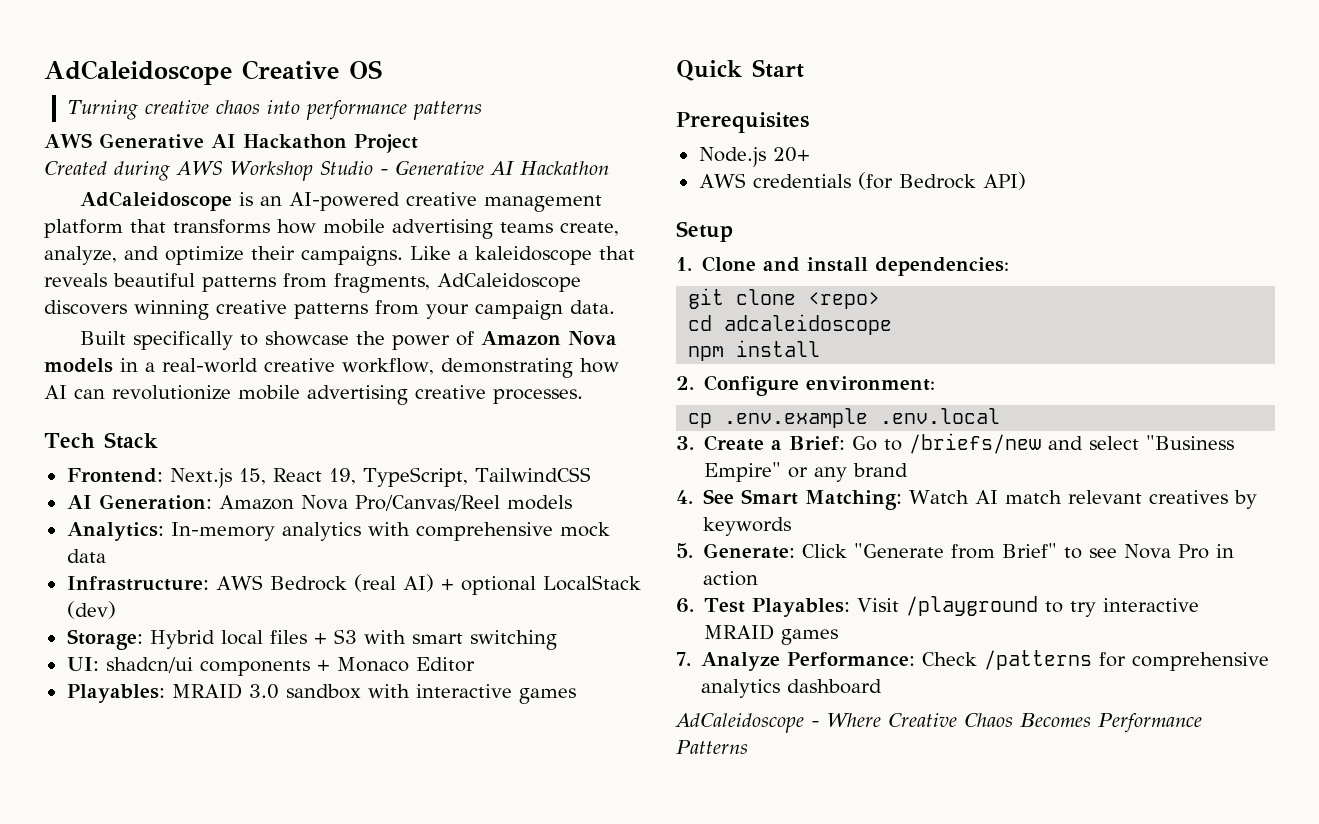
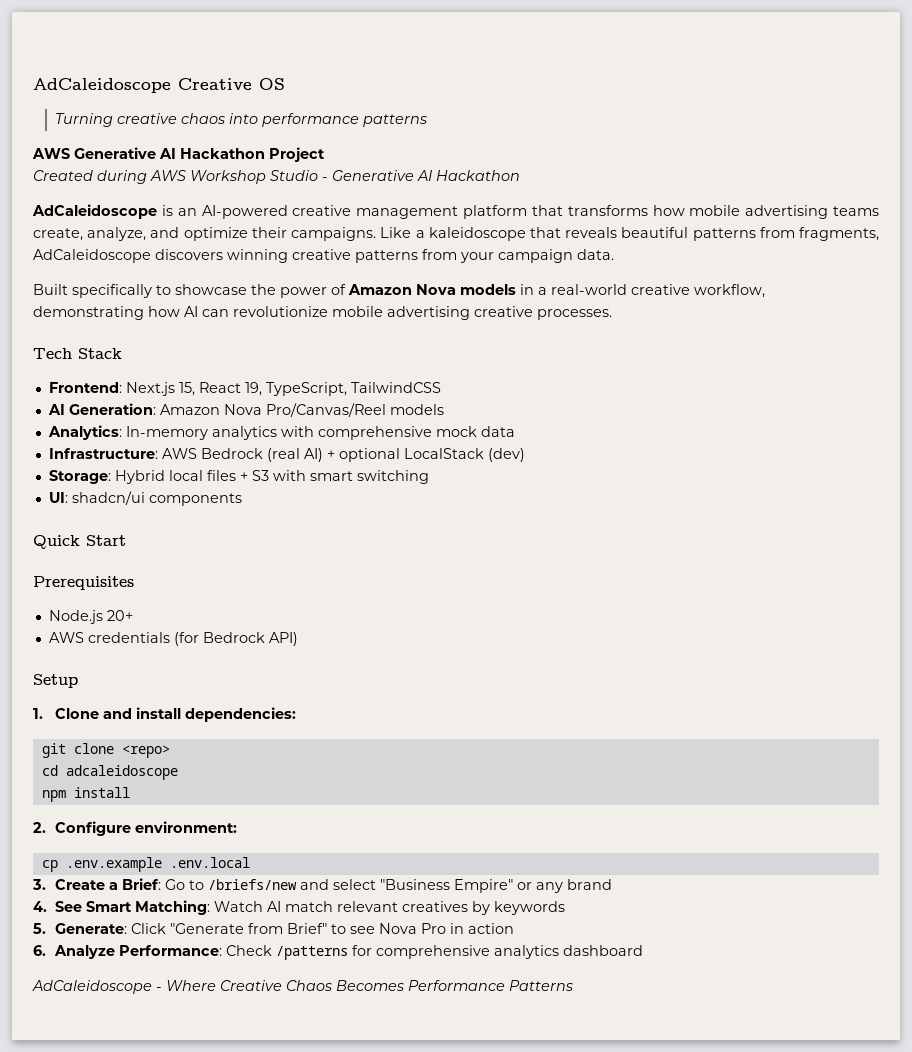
- UI: shadcn/ui components + Monaco Editor
- Playables: MRAID 3.0 sandbox with interactive games
+ UI: shadcn/ui components
- 6. Test Playables: Visit /playground to try interactive MRAID games
- 7. Analyze Performance: Check /patterns for comprehensive analytics dashboard
+ 6. Analyze Performance: Check /patterns for comprehensive analytics dashboard

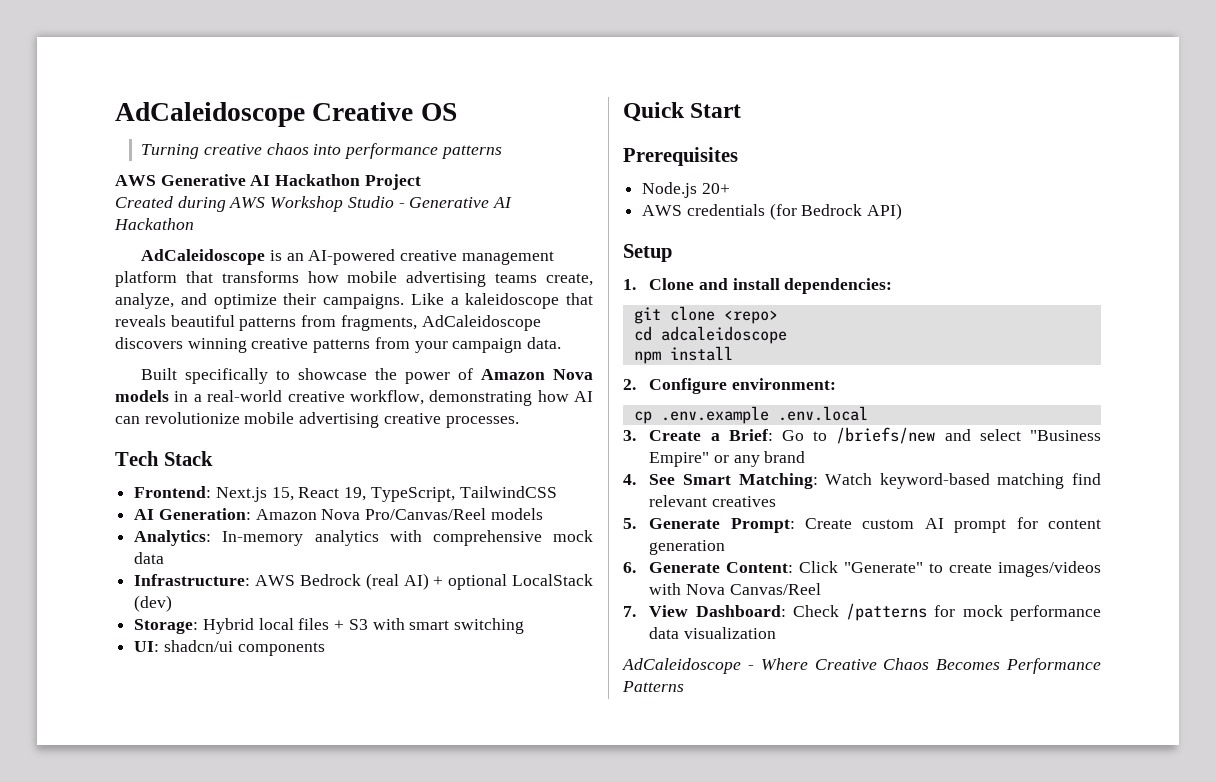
- 4. See Smart Matching: Watch AI match relevant creatives by keywords
+ 4. See Smart Matching: Watch keyword-based matching find relevant creatives
- 5. Generate: Click "Generate from Brief" to see Nova Pro in action
- 6. Analyze Performance: Check /patterns for comprehensive analytics dashboard
+ 5. Generate Prompt: Create custom AI prompt for content generation
+ 6. Generate Content: Click "Generate" to create images/videos with Nova Canvas/Reel
+ 7. View Dashboard: Check /patterns for mock performance data visualization

